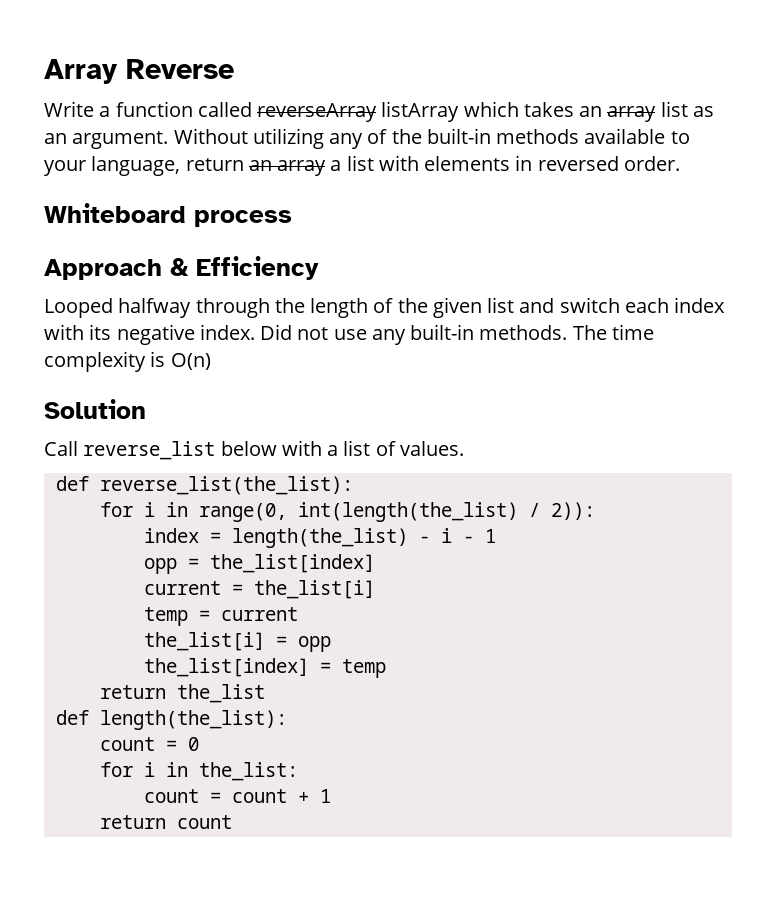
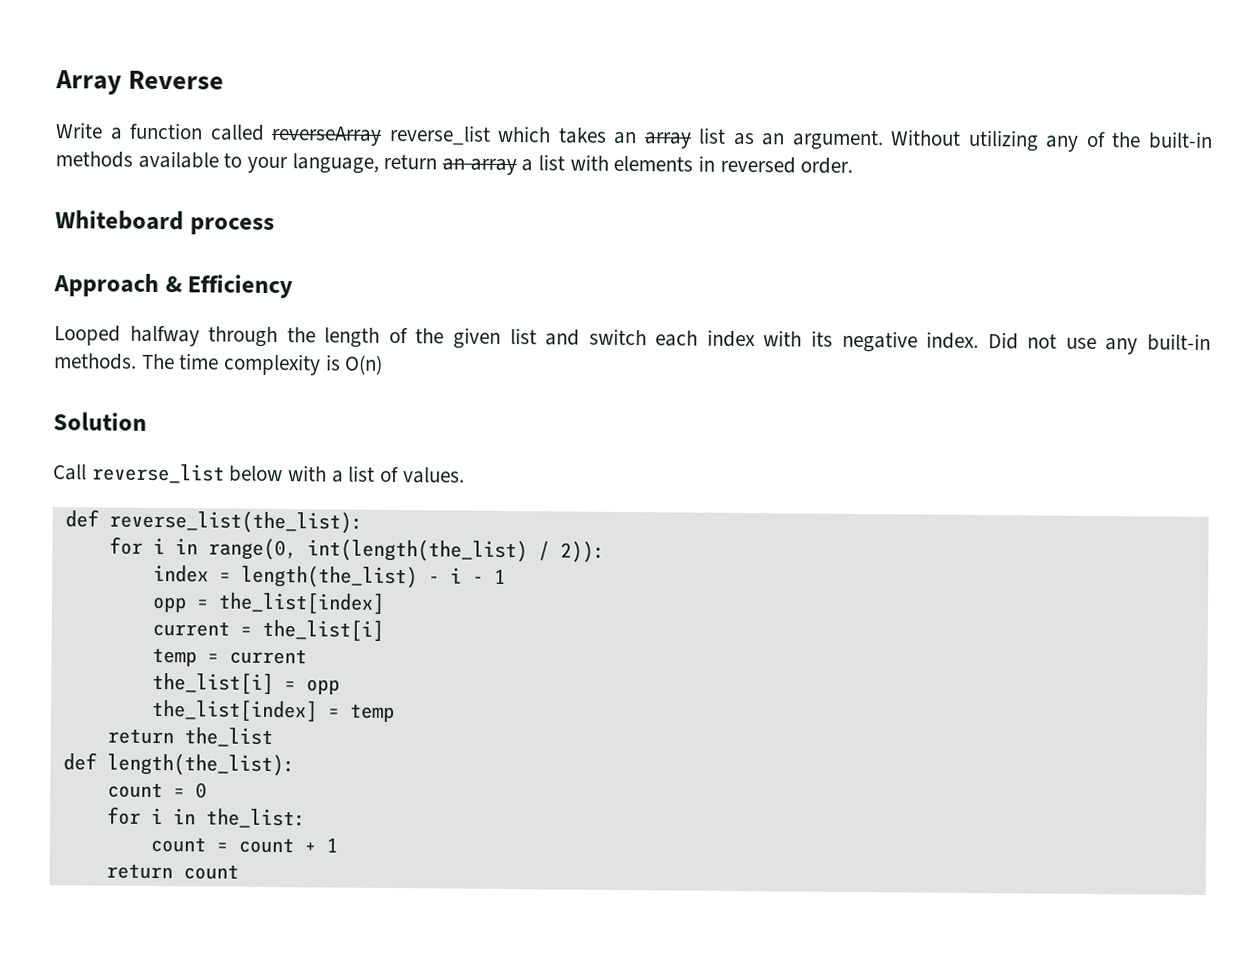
- Write a function called reverseArray listArray which takes an array list as an argument.
+ Write a function called reverseArray reverse_list which takes an array list as an argument.

